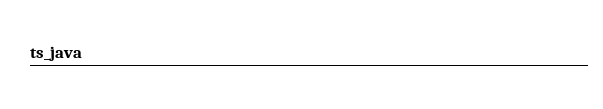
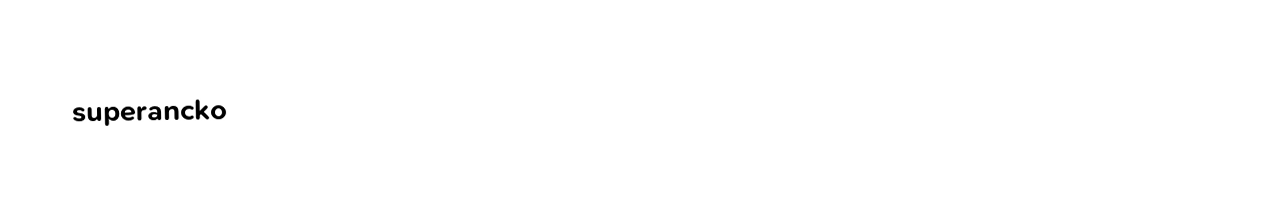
- ts_java
+ superancko

